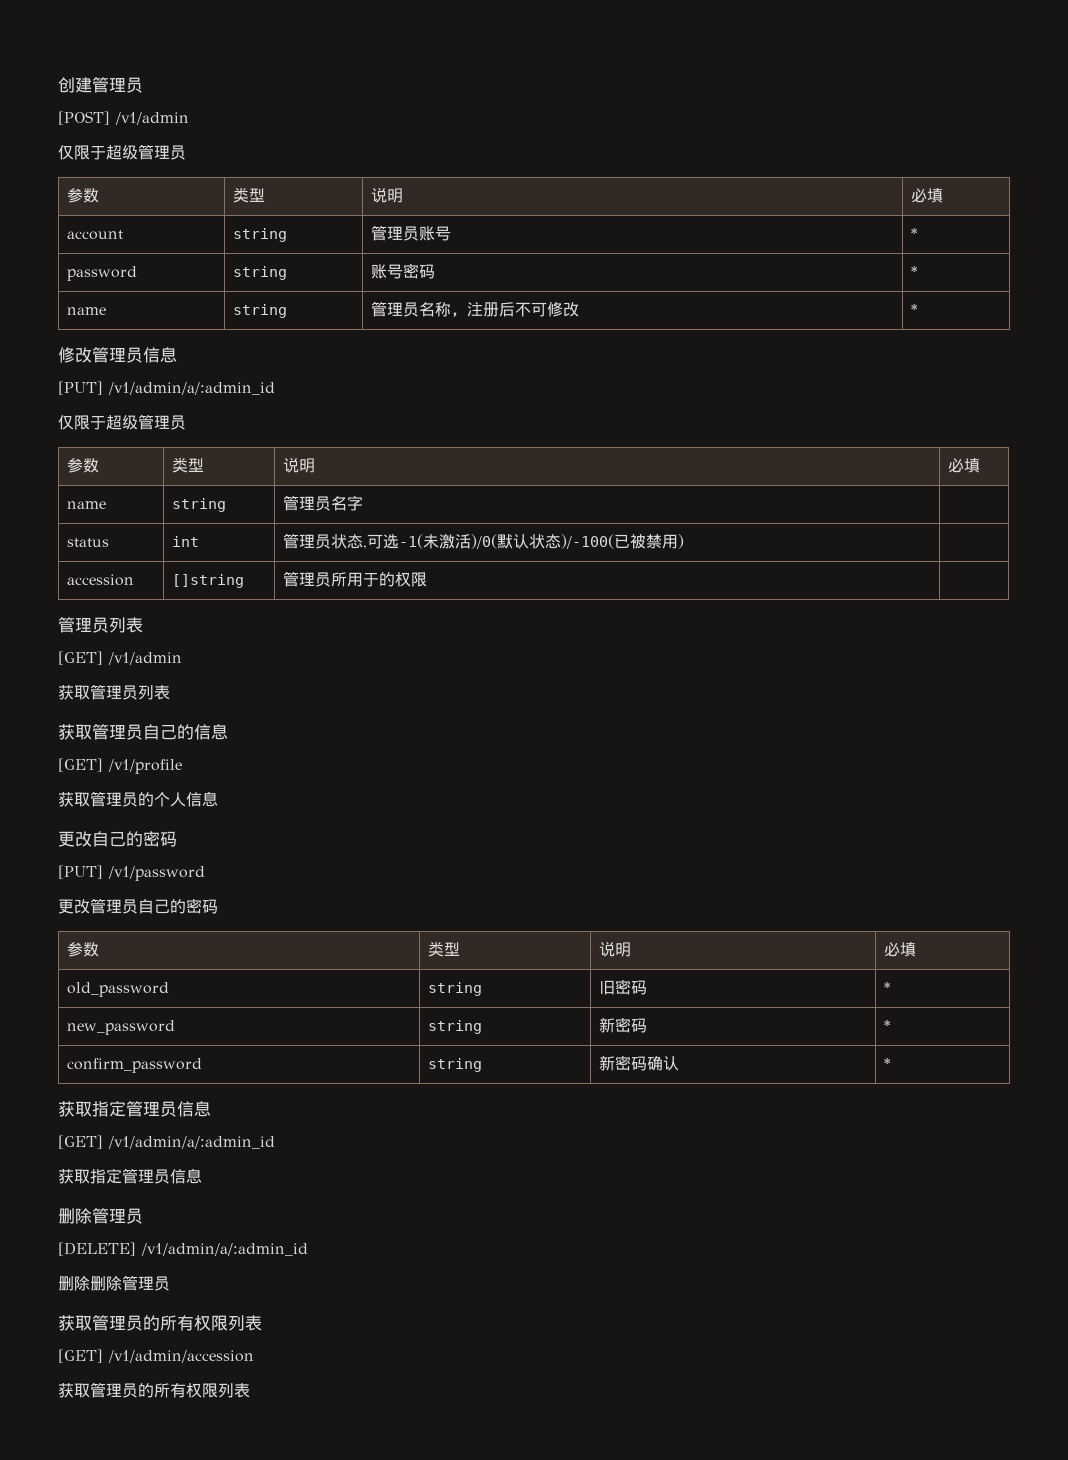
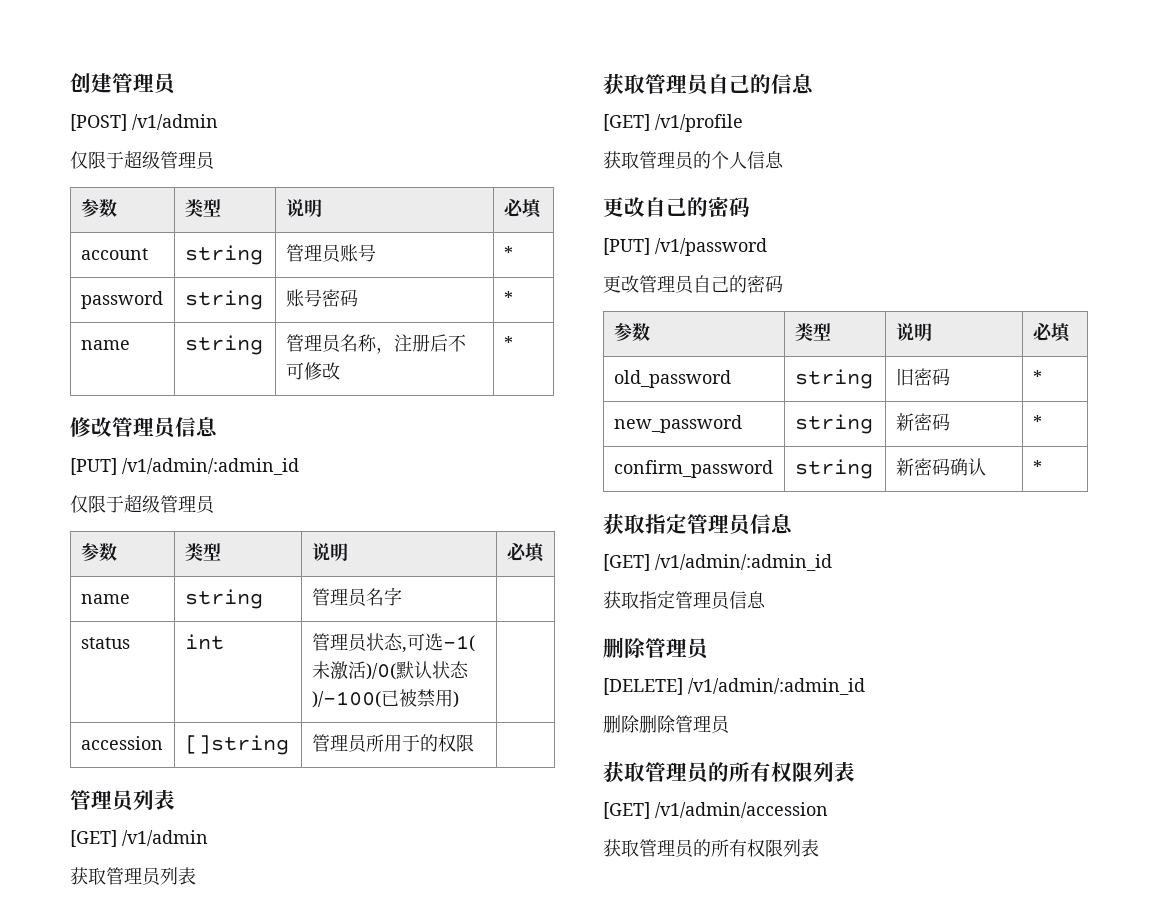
- [PUT] /v1/admin/a/:admin_id
+ [PUT] /v1/admin/:admin_id
- [GET] /v1/admin/a/:admin_id
+ [GET] /v1/admin/:admin_id
- [DELETE] /v1/admin/a/:admin_id
+ [DELETE] /v1/admin/:admin_id

